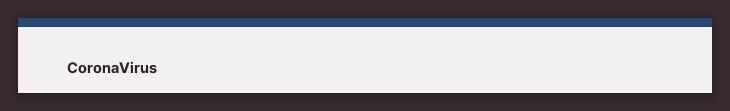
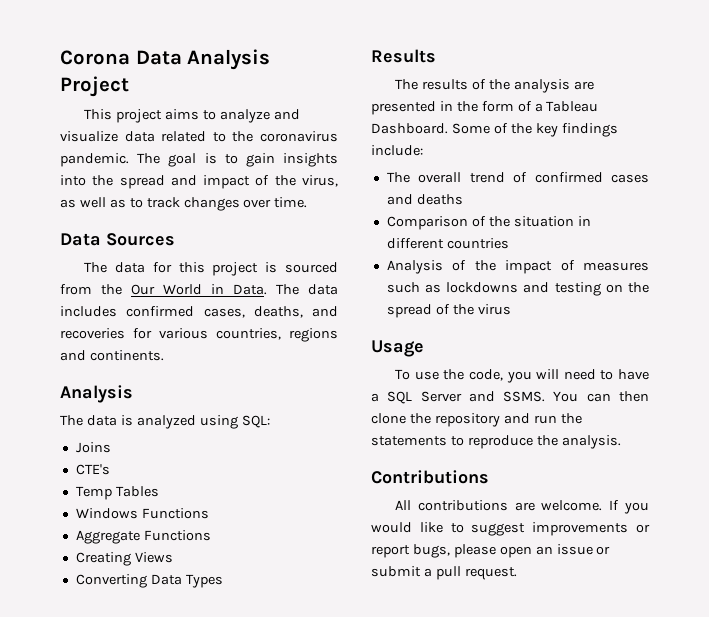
- CoronaVirus
+ Corona Data Analysis Project
+ This project aims to analyze and visualize data related to the coronavirus pandemic. The goal is to gain insights into the spread and impact of the virus, as well as to track changes over time.
+ Data Sources
+ The data for this project is sourced from the Our World in Data. The data includes confirmed cases, deaths, and recoveries for various countries, regions and continents.
+ Analysis
+ The data is analyzed using SQL:
+ Joins
+ CTE's
+ Temp Tables
+ Windows Functions
+ Aggregate Functions
+ Creating Views
+ Converting Data Types
+ Results
+ The results of the analysis are presented in the form of a Tableau Dashboard. Some of the key findings include:
+ The overall trend of confirmed cases and deaths
+ Comparison of the situation in different countries
+ Analysis of the impact of measures such as lockdowns and testing on the spread of the virus
+ Usage
+ To use the code, you will need to have a SQL Server and SSMS. You can then clone the repository and run the statements to reproduce the analysis.
+ Contributions
+ All contributions are welcome. If you would like to suggest improvements or report bugs, please open an issue or submit a pull request.

